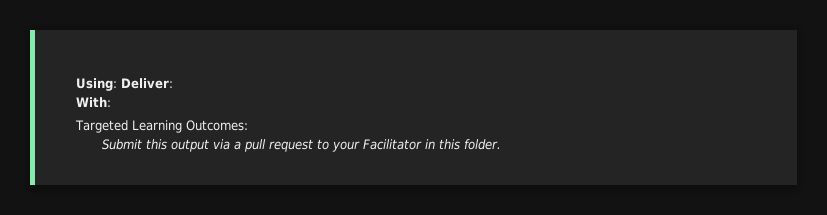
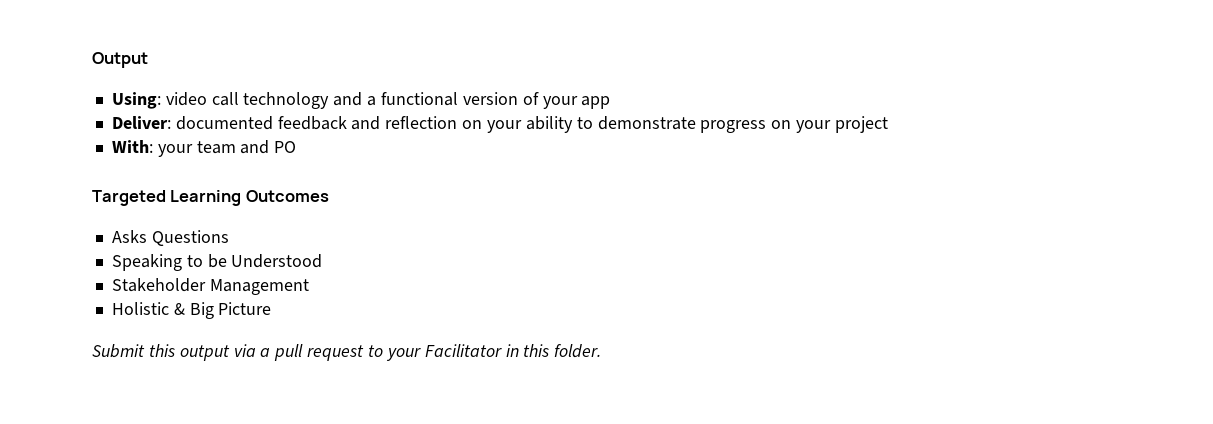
- Using: Deliver:
- With:
- Targeted Learning Outcomes:
+ Output
+ Using: video call technology and a functional version of your app
+ Deliver: documented feedback and reflection on your ability to demonstrate progress on your project
+ With: your team and PO
+ Targeted Learning Outcomes
+ Asks Questions
+ Speaking to be Understood
+ Stakeholder Management
+ Holistic & Big Picture

